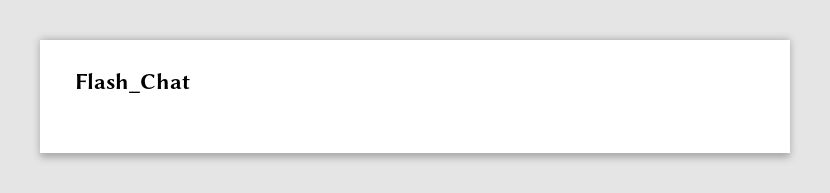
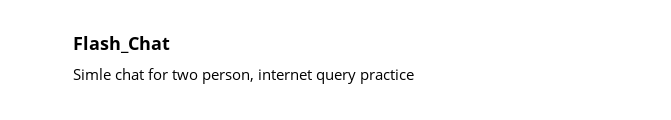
+ Simle chat for two person, internet query practice

